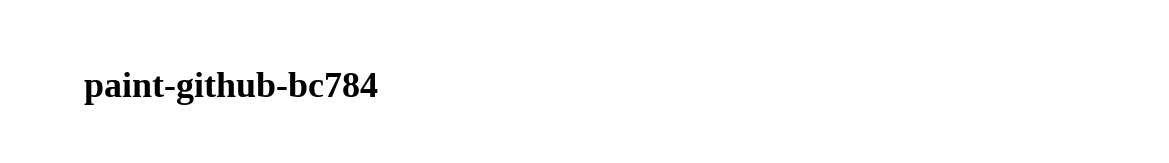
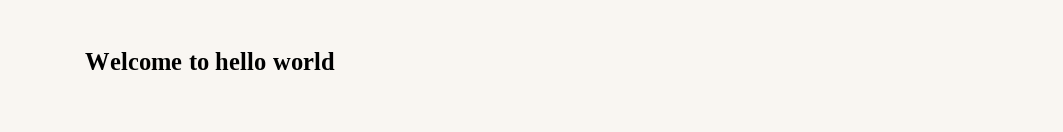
- paint-github-bc784
+ Welcome to hello world

